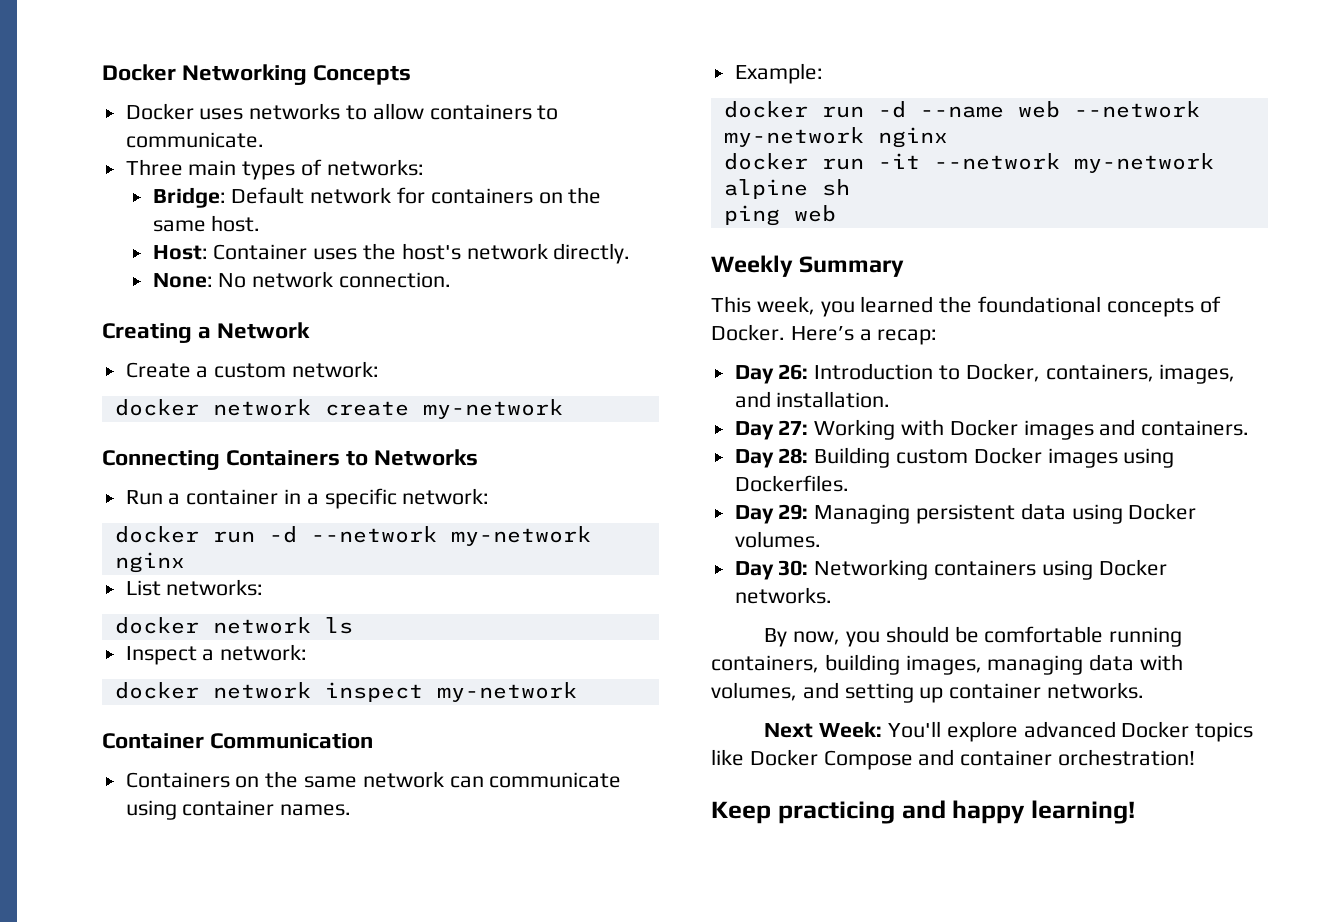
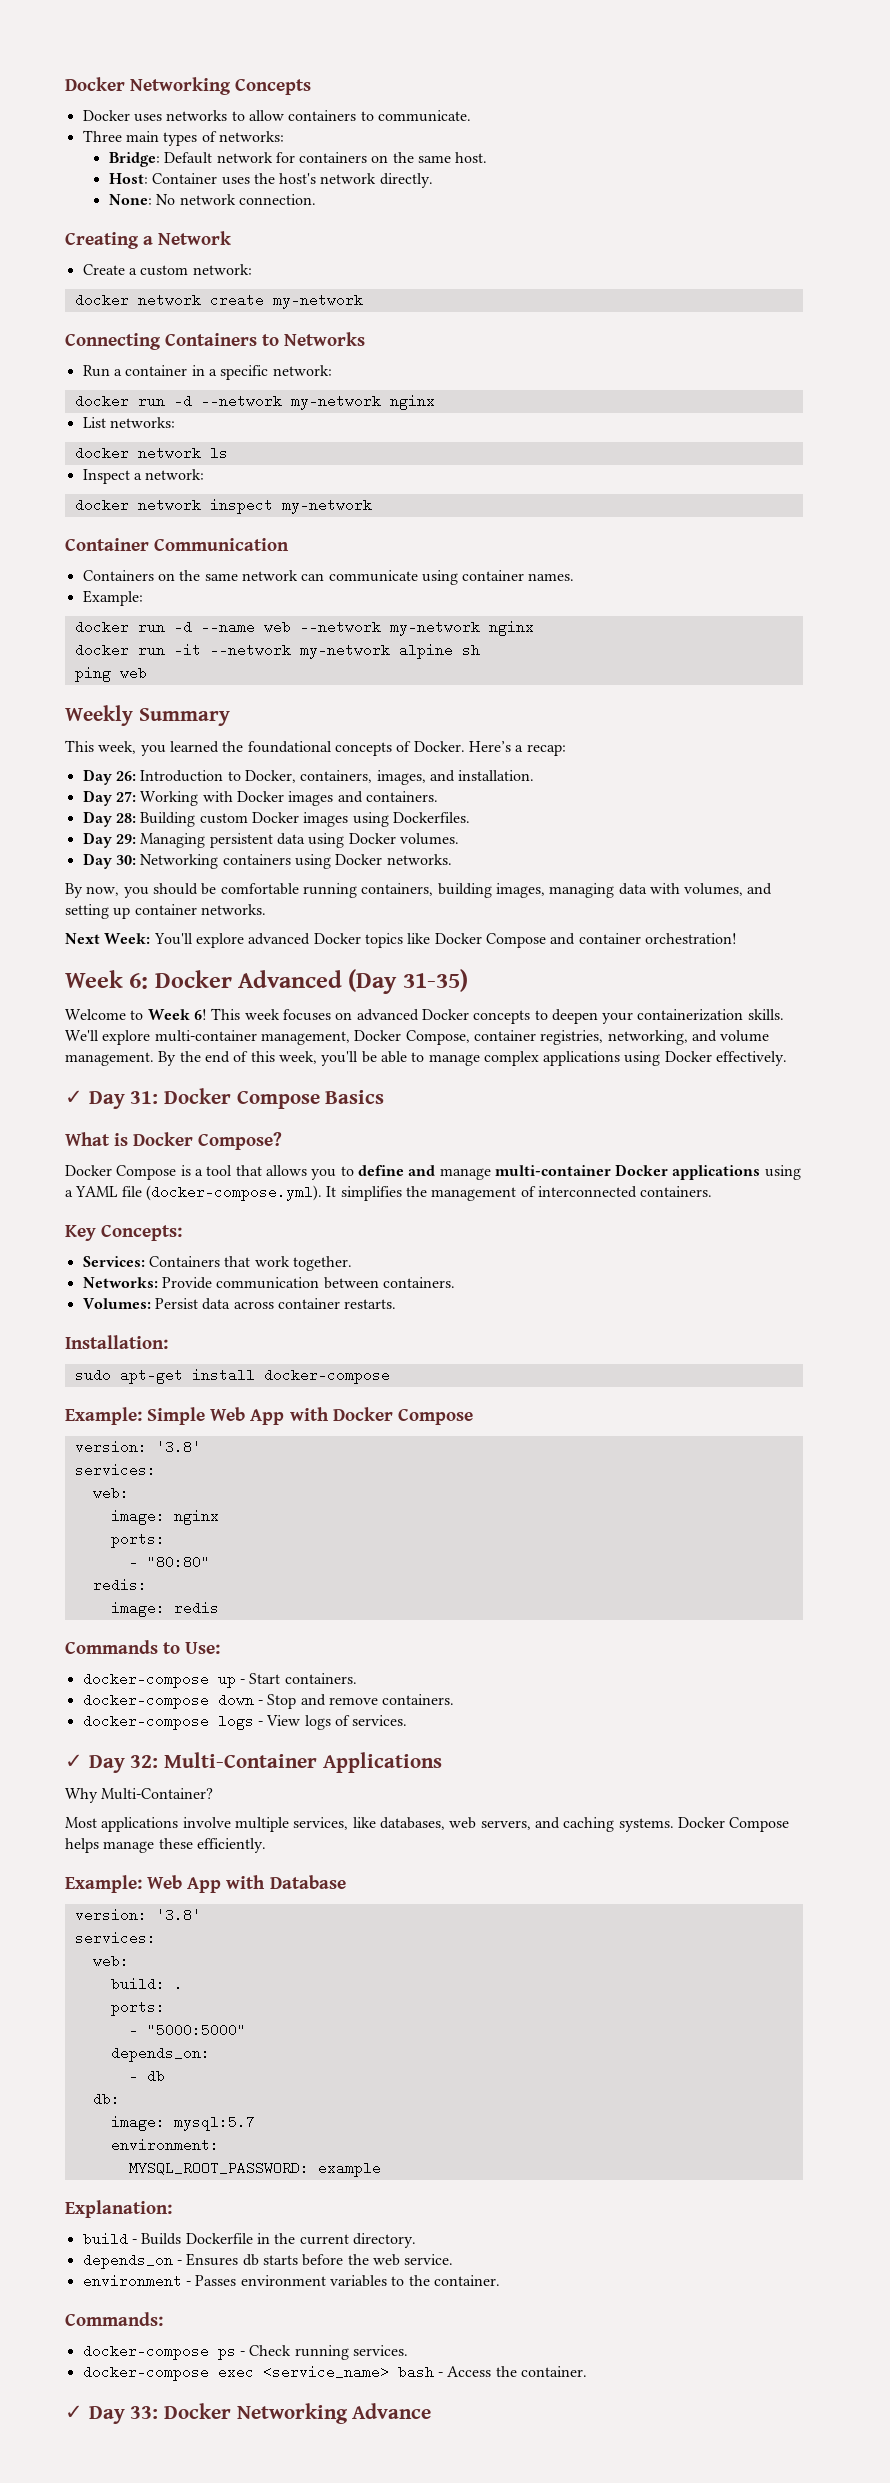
- Keep practicing and happy learning!
+ Week 6: Docker Advanced (Day 31-35)
+ Welcome to Week 6! This week focuses on advanced Docker concepts to deepen your containerization skills. We'll explore multi-container management, Docker Compose, container registries, networking, and volume management. By the end of this week, you'll be able to manage complex applications using Docker effectively.
+ ✓ Day 31: Docker Compose Basics
+ What is Docker Compose?
+ Docker Compose is a tool that allows you to define and manage multi-container Docker applications using a YAML file (docker-compose.yml). It simplifies the management of interconnected containers.
+ Key Concepts:
+ Services: Containers that work together.
+ Networks: Provide communication between containers.
+ Volumes: Persist data across container restarts.
+ Installation:
+ sudo apt-get install docker-compose
+ Example: Simple Web App with Docker Compose
+ version: '3.8'
+ services:
+ web:
+ image: nginx
+ ports:
+ - "80:80"
+ redis:
+ image: redis
+ Commands to Use:
+ docker-compose up - Start containers.
+ docker-compose down - Stop and remove containers.
+ docker-compose logs - View logs of services.
+ ✓ Day 32: Multi-Container Applications
+ Why Multi-Container?
+ Most applications involve multiple services, like databases, web servers, and caching systems. Docker Compose helps manage these efficiently.
+ Example: Web App with Database
+ version: '3.8'
+ services:
+ web:
+ build: .
+ ports:
+ - "5000:5000"
+ depends_on:
+ - db
+ db:
+ image: mysql:5.7
+ environment:
+ MYSQL_ROOT_PASSWORD: example
+ Explanation:
+ build - Builds Dockerfile in the current directory.
+ depends_on - Ensures db starts before the web service.
+ environment - Passes environment variables to the container.
+ Commands:
+ docker-compose ps - Check running services.
+ docker-compose exec <service_name> bash - Access the container.
+ ✓ Day 33: Docker Networking Advance

